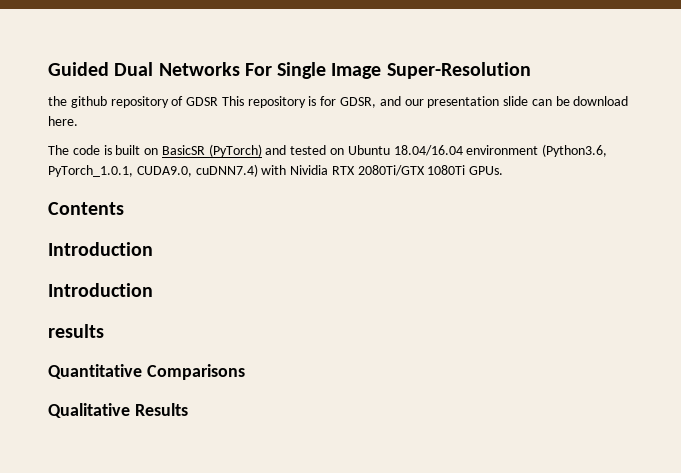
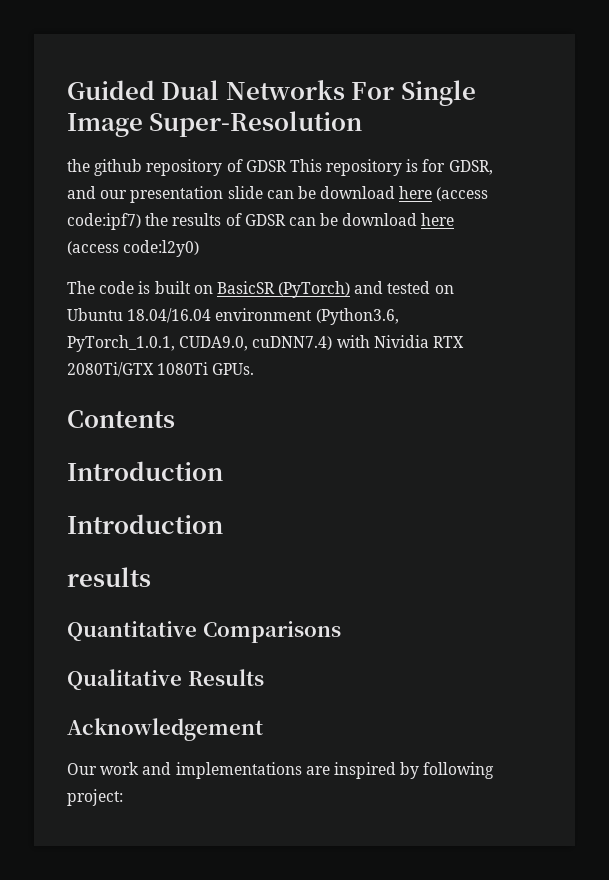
- the github repository of GDSR This repository is for GDSR, and our presentation slide can be download here.
+ the github repository of GDSR This repository is for GDSR, and our presentation slide can be download here (access code:ipf7) the results of GDSR can be download here (access code:l2y0)
+ Acknowledgement
+ Our work and implementations are inspired by following project:

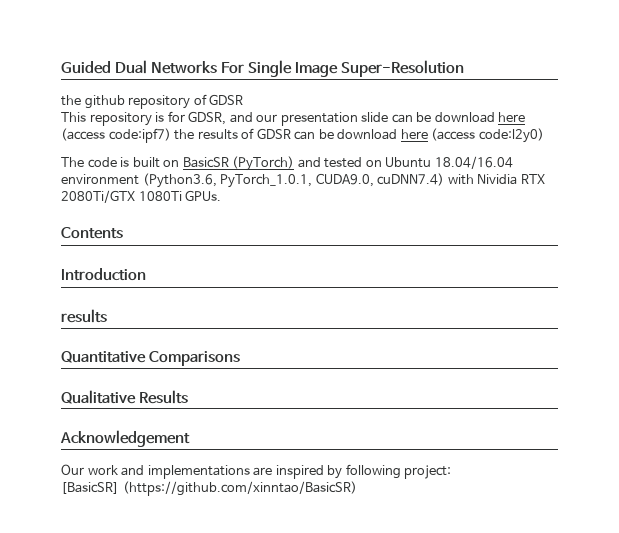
- the github repository of GDSR This repository is for GDSR, and our presentation slide can be download here (access code:ipf7) the results of GDSR can be download here (access code:l2y0)
+ the github repository of GDSR
+ This repository is for GDSR, and our presentation slide can be download here (access code:ipf7) the results of GDSR can be download here (access code:l2y0)
  Contents
- Introduction
+ [BasicSR] (https://github.com/xinntao/BasicSR)

